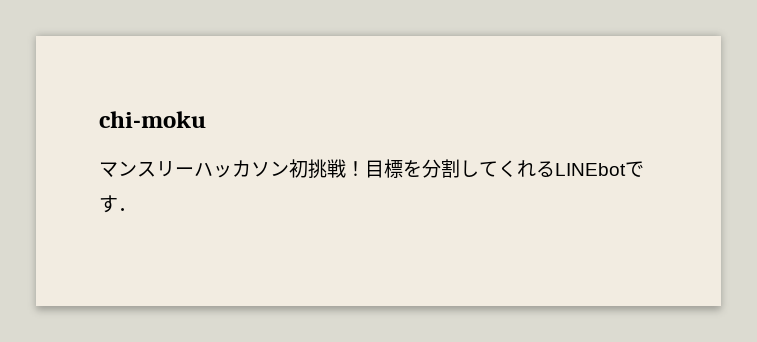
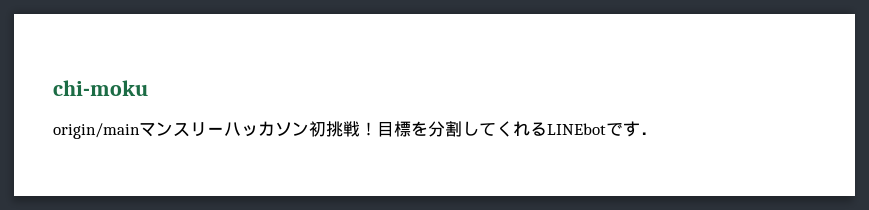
- マンスリーハッカソン初挑戦！
+ origin/mainマンスリーハッカソン初挑戦！

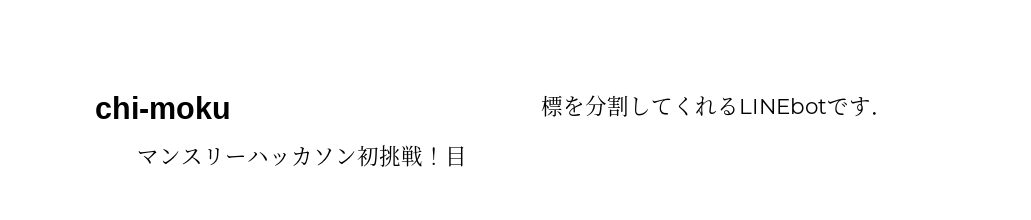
- origin/mainマンスリーハッカソン初挑戦！
+ マンスリーハッカソン初挑戦！

